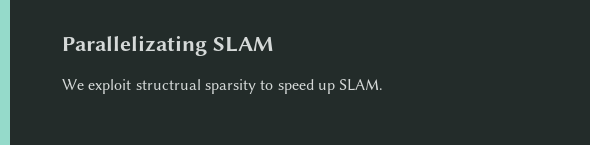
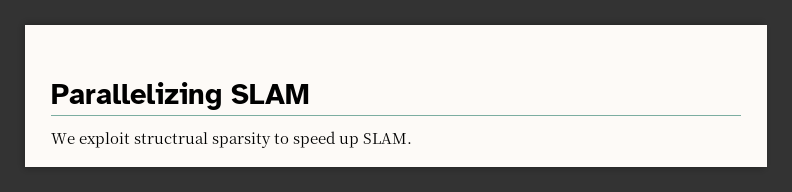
- Parallelizating SLAM
+ Parallelizing SLAM

